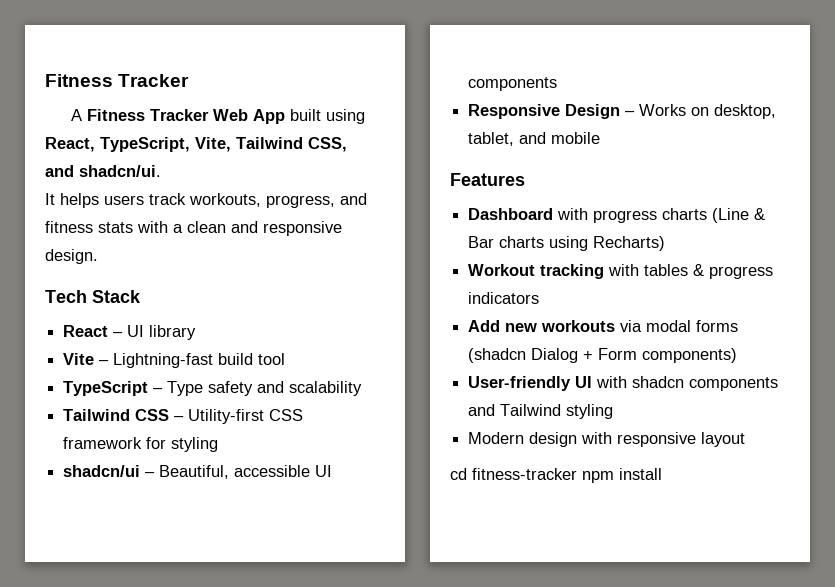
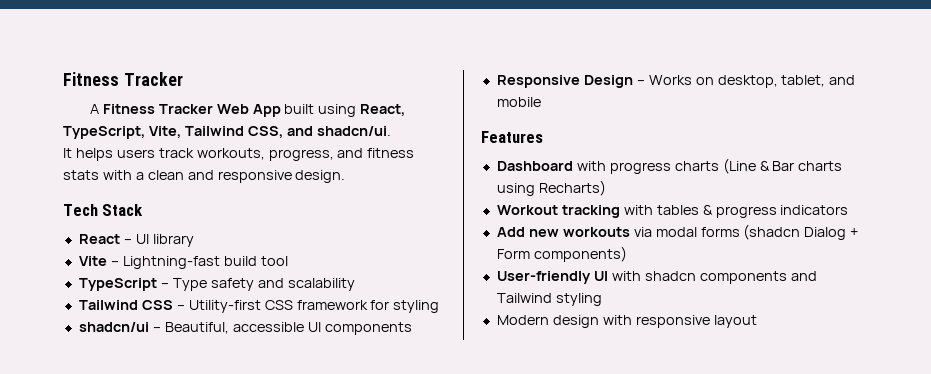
- cd fitness-tracker npm install

